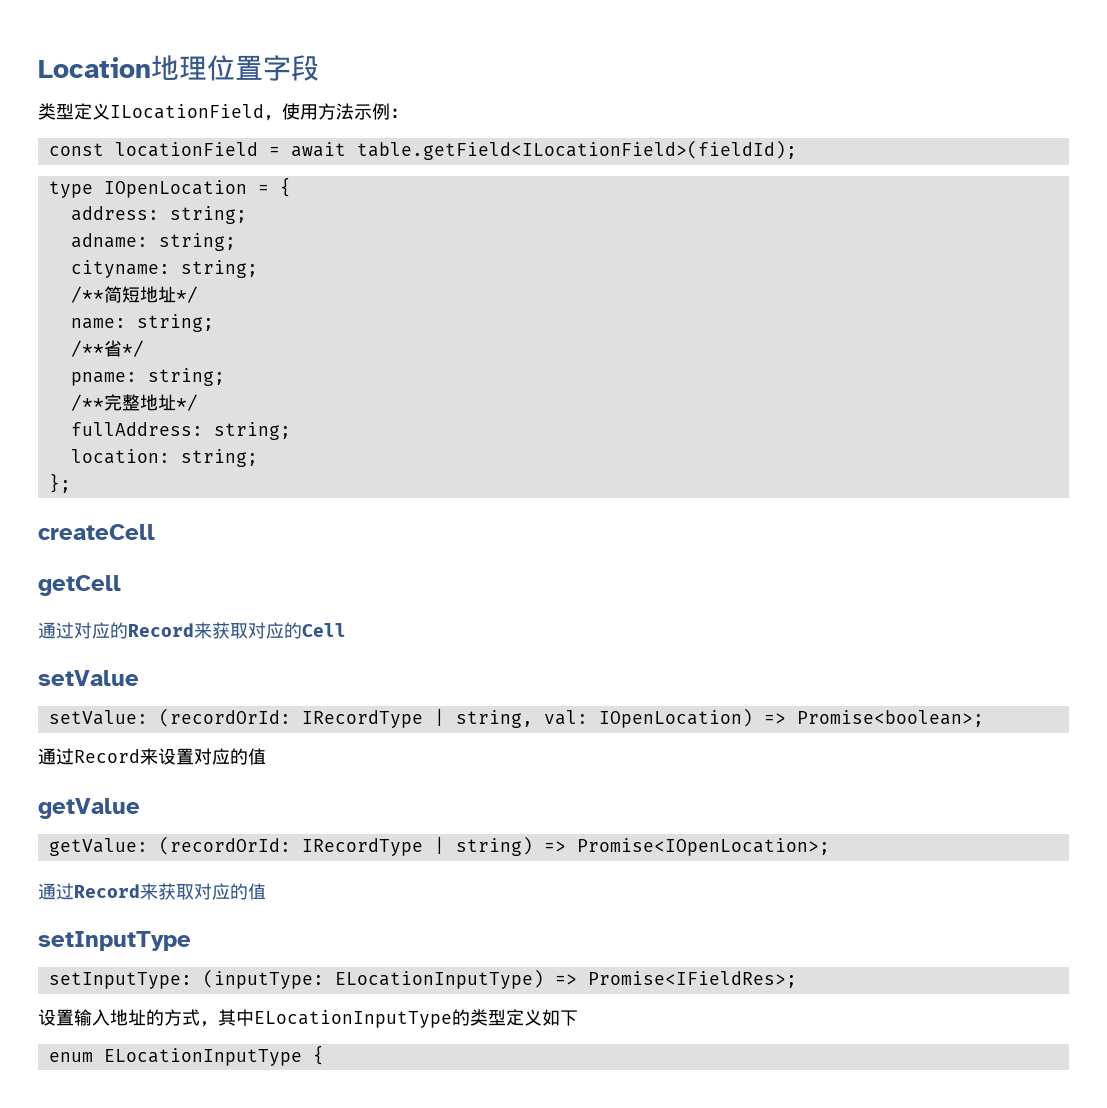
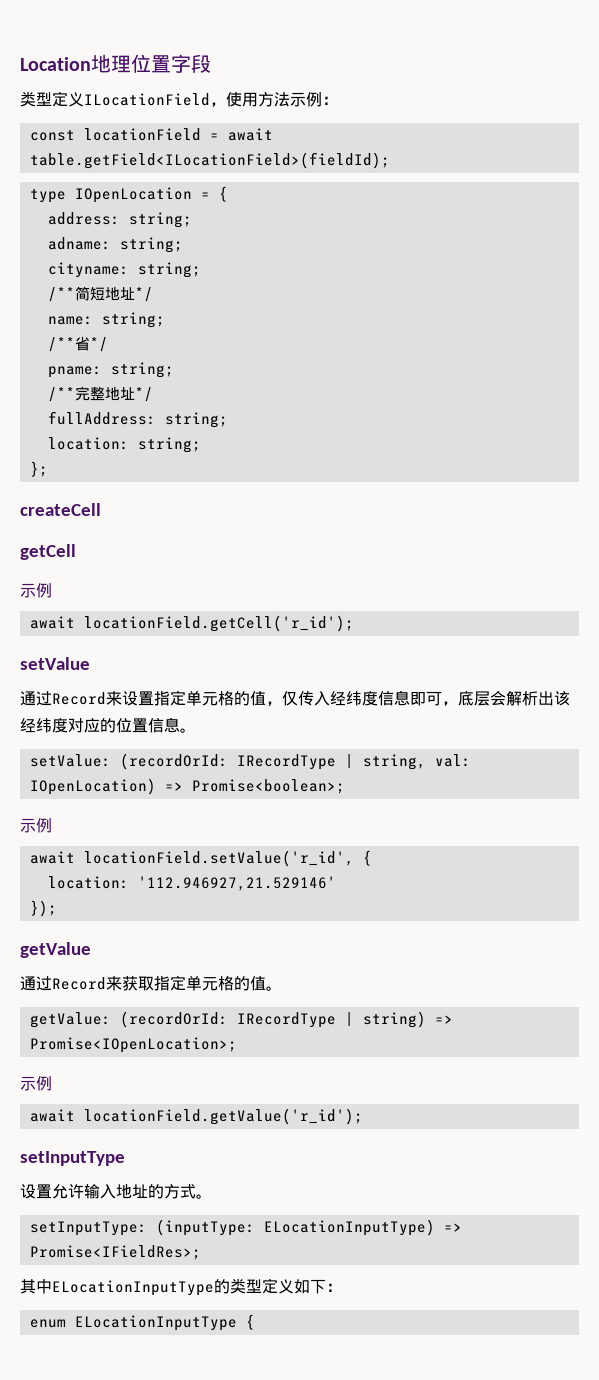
  getCell
- 通过对应的Record来获取对应的Cell
+ 示例
+ await locationField.getCell('r_id');
  setValue
+ 通过Record来设置指定单元格的值，仅传入经纬度信息即可，底层会解析出该经纬度对应的位置信息。
  setValue: (recordOrId: IRecordType | string, val: IOpenLocation) => Promise<boolean>;
- 通过Record来设置对应的值
+ 示例
+ await locationField.setValue('r_id', {
+ location: '112.946927,21.529146'
+ });
  getValue
+ 通过Record来获取指定单元格的值。
  getValue: (recordOrId: IRecordType | string) => Promise<IOpenLocation>;
- 通过Record来获取对应的值
+ 示例
+ await locationField.getValue('r_id');
  setInputType
+ 设置允许输入地址的方式。
- 设置输入地址的方式，其中ELocationInputType的类型定义如下
+ 其中ELocationInputType的类型定义如下：

